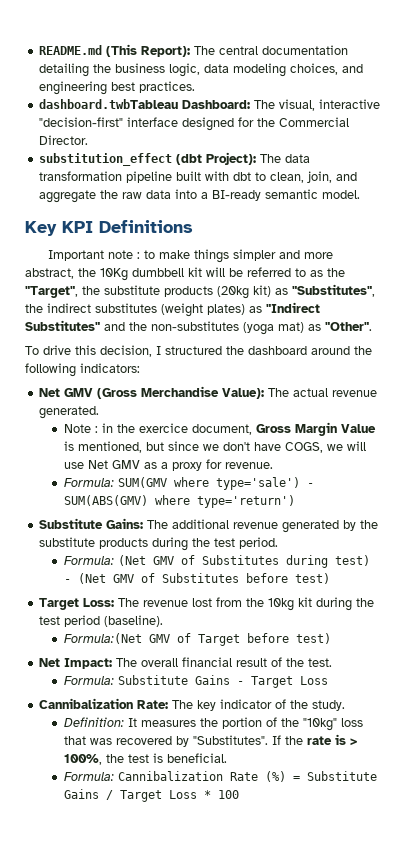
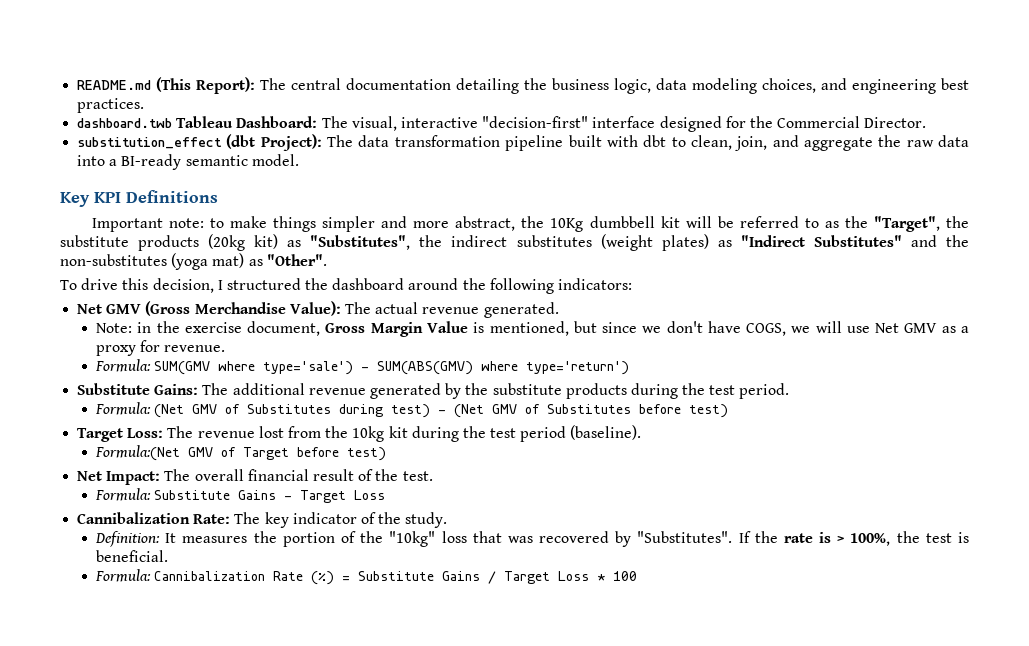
- dashboard.twbTableau Dashboard: The visual, interactive "decision-first" interface designed for the Commercial Director.
+ dashboard.twb Tableau Dashboard: The visual, interactive "decision-first" interface designed for the Commercial Director.
- Important note : to make things simpler and more abstract, the 10Kg dumbbell kit will be referred to as the "Target", the substitute products (20kg kit) as "Substitutes", the indirect substitutes (weight plates) as "Indirect Substitutes" and the non-substitutes (yoga mat) as "Other".
+ Important note: to make things simpler and more abstract, the 10Kg dumbbell kit will be referred to as the "Target", the substitute products (20kg kit) as "Substitutes", the indirect substitutes (weight plates) as "Indirect Substitutes" and the non-substitutes (yoga mat) as "Other".
- Note : in the exercice document, Gross Margin Value is mentioned, but since we don't have COGS, we will use Net GMV as a proxy for revenue.
+ Note: in the exercise document, Gross Margin Value is mentioned, but since we don't have COGS, we will use Net GMV as a proxy for revenue.

